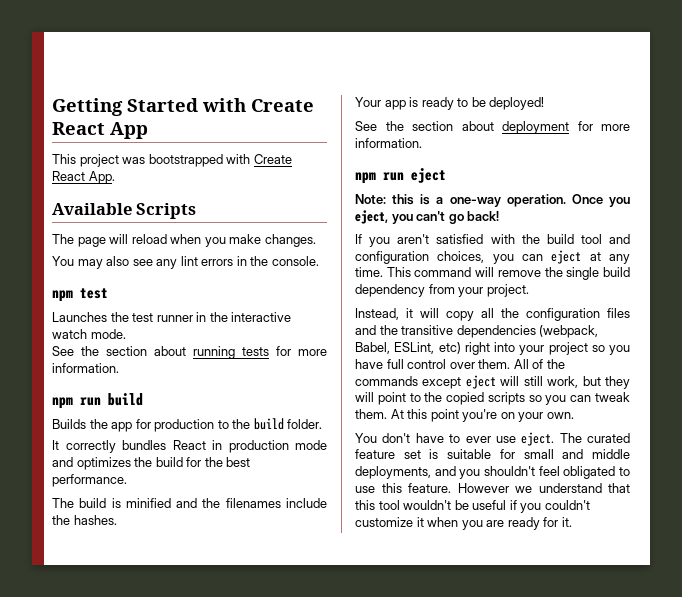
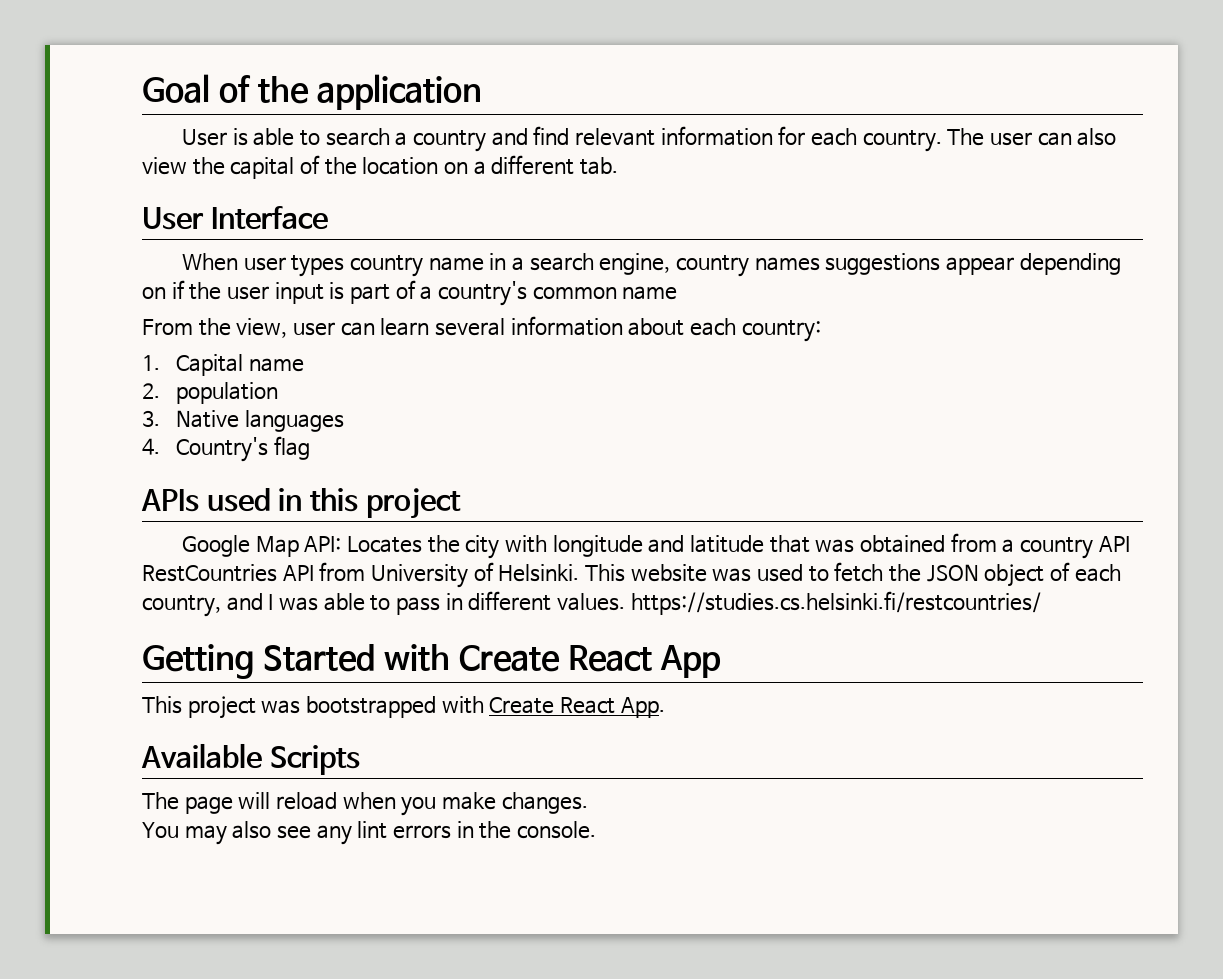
+ Goal of the application
+ User is able to search a country and find relevant information for each country. The user can also view the capital of the location on a different tab.
+ User Interface
+ When user types country name in a search engine, country names suggestions appear depending on if the user input is part of a country's common name
+ From the view, user can learn several information about each country:
+ 1. Capital name
+ 2. population
+ 3. Native languages
+ 4. Country's flag
+ APIs used in this project
+ Google Map API: Locates the city with longitude and latitude that was obtained from a country API RestCountries API from University of Helsinki. This website was used to fetch the JSON object of each country, and I was able to pass in different values. https://studies.cs.helsinki.fi/restcountries/
- npm test
- Launches the test runner in the interactive watch mode.
- See the section about running tests for more information.
- npm run build
- Builds the app for production to the build folder.
- It correctly bundles React in production mode and optimizes the build for the best performance.
- The build is minified and the filenames include the hashes.
- Your app is ready to be deployed!
- See the section about deployment for more information.
- npm run eject
- Note: this is a one-way operation. Once you eject, you can't go back!
- If you aren't satisfied with the build tool and configuration choices, you can eject at any time. This command will remove the single build dependency from your project.
- Instead, it will copy all the configuration files and the transitive dependencies (webpack, Babel, ESLint, etc) right into your project so you have full control over them. All of the commands except eject will still work, but they will point to the copied scripts so you can tweak them. At this point you're on your own.
- You don't have to ever use eject. The curated feature set is suitable for small and middle deployments, and you shouldn't feel obligated to use this feature. However we understand that this tool wouldn't be useful if you couldn't customize it when you are ready for it.

